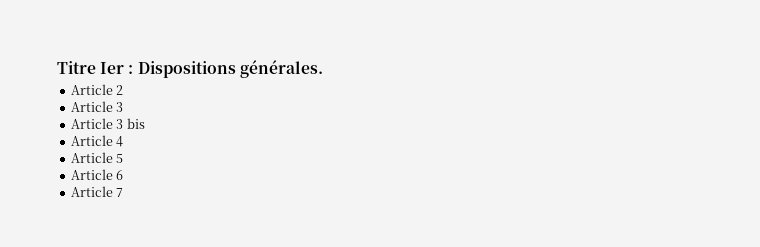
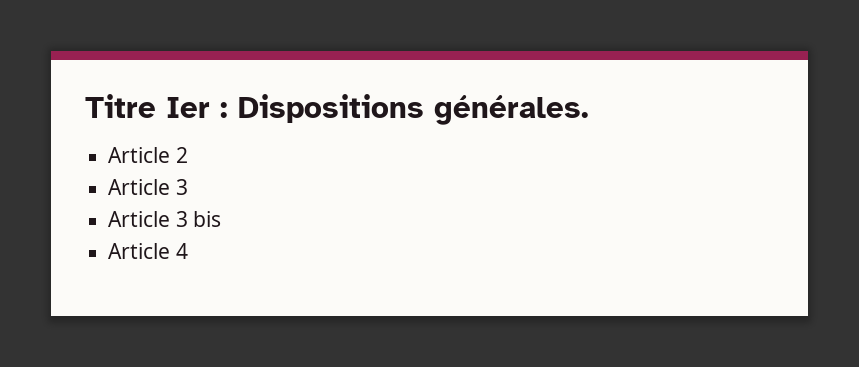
- Article 5
- Article 6
- Article 7

